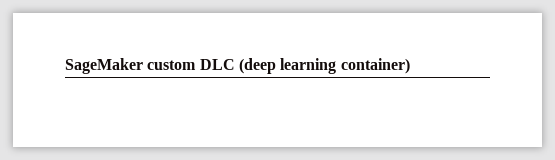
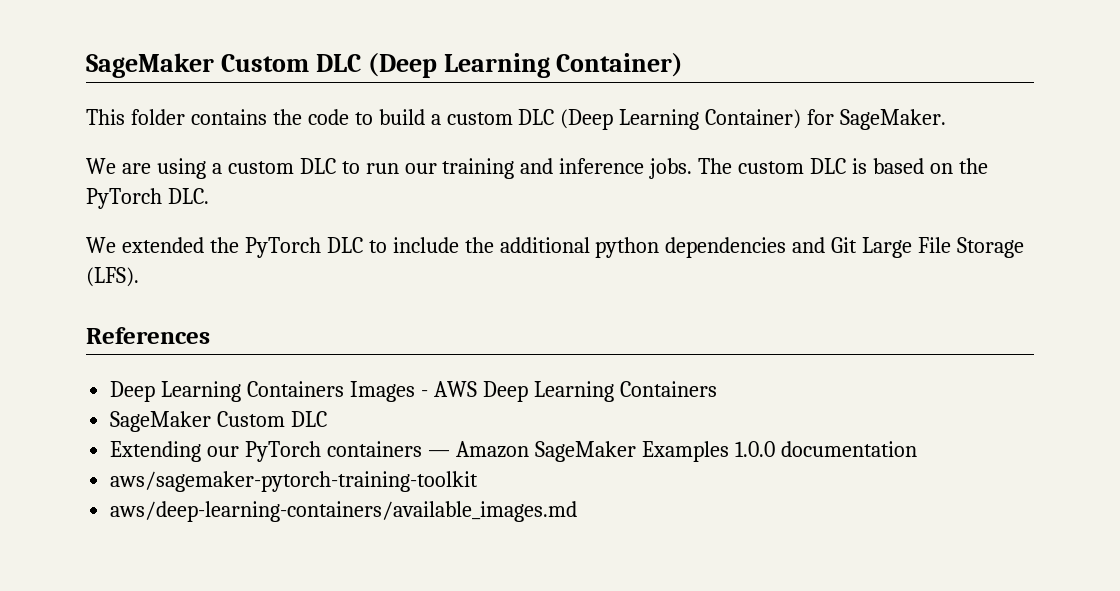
- SageMaker custom DLC (deep learning container)
+ SageMaker Custom DLC (Deep Learning Container)
+ This folder contains the code to build a custom DLC (Deep Learning Container) for SageMaker.
+ We are using a custom DLC to run our training and inference jobs. The custom DLC is based on the PyTorch DLC.
+ We extended the PyTorch DLC to include the additional python dependencies and Git Large File Storage (LFS).
+ References
+ Deep Learning Containers Images - AWS Deep Learning Containers
+ SageMaker Custom DLC
+ Extending our PyTorch containers — Amazon SageMaker Examples 1.0.0 documentation
+ aws/sagemaker-pytorch-training-toolkit
+ aws/deep-learning-containers/available_images.md

